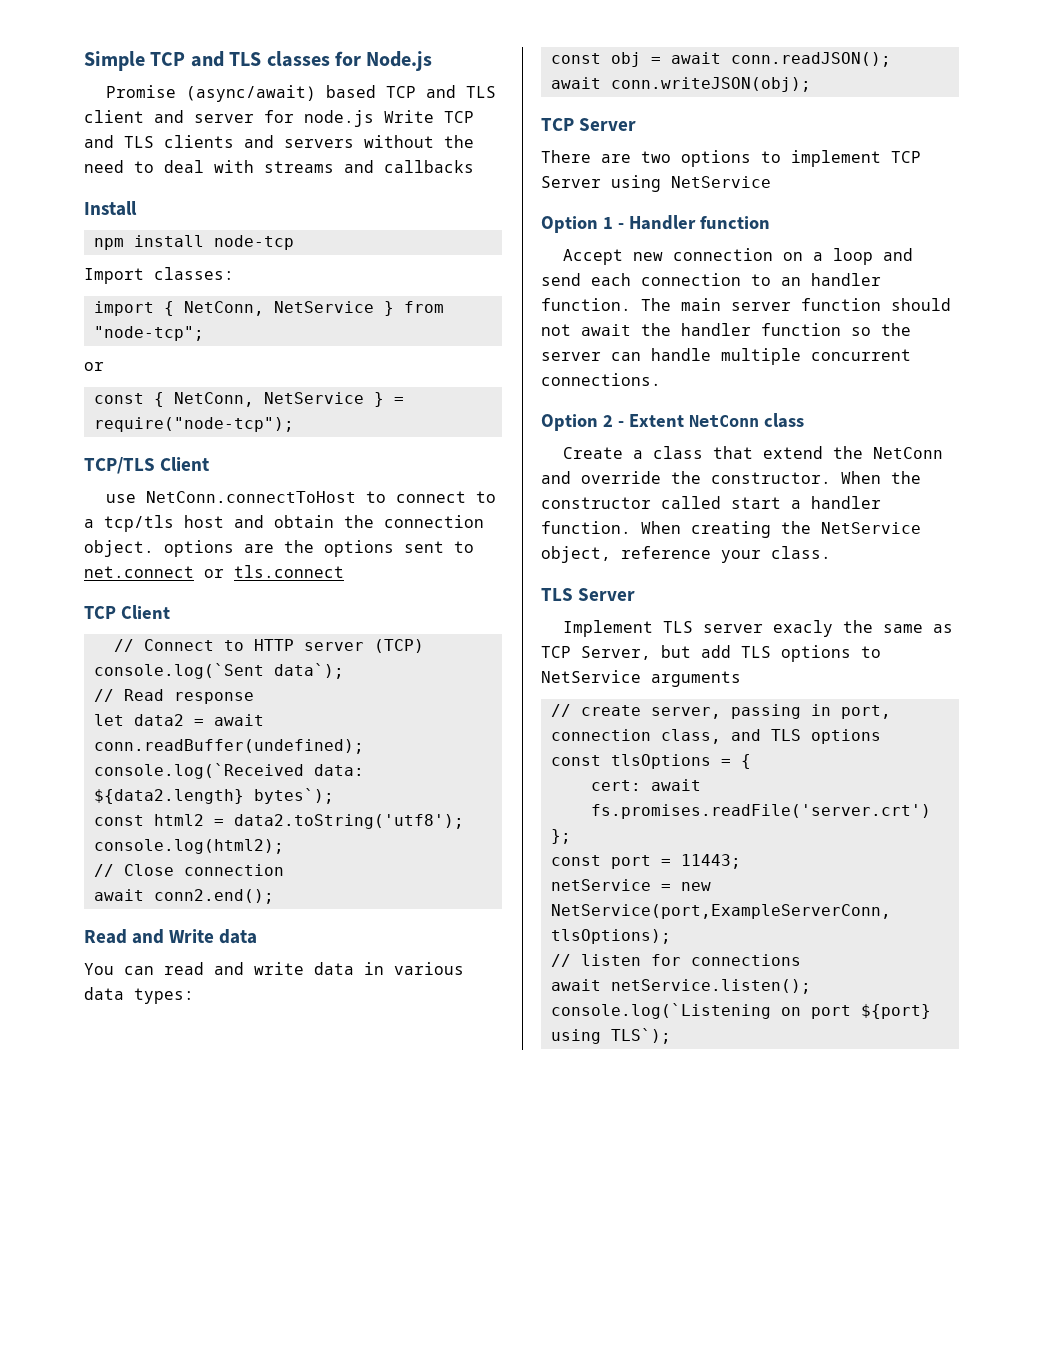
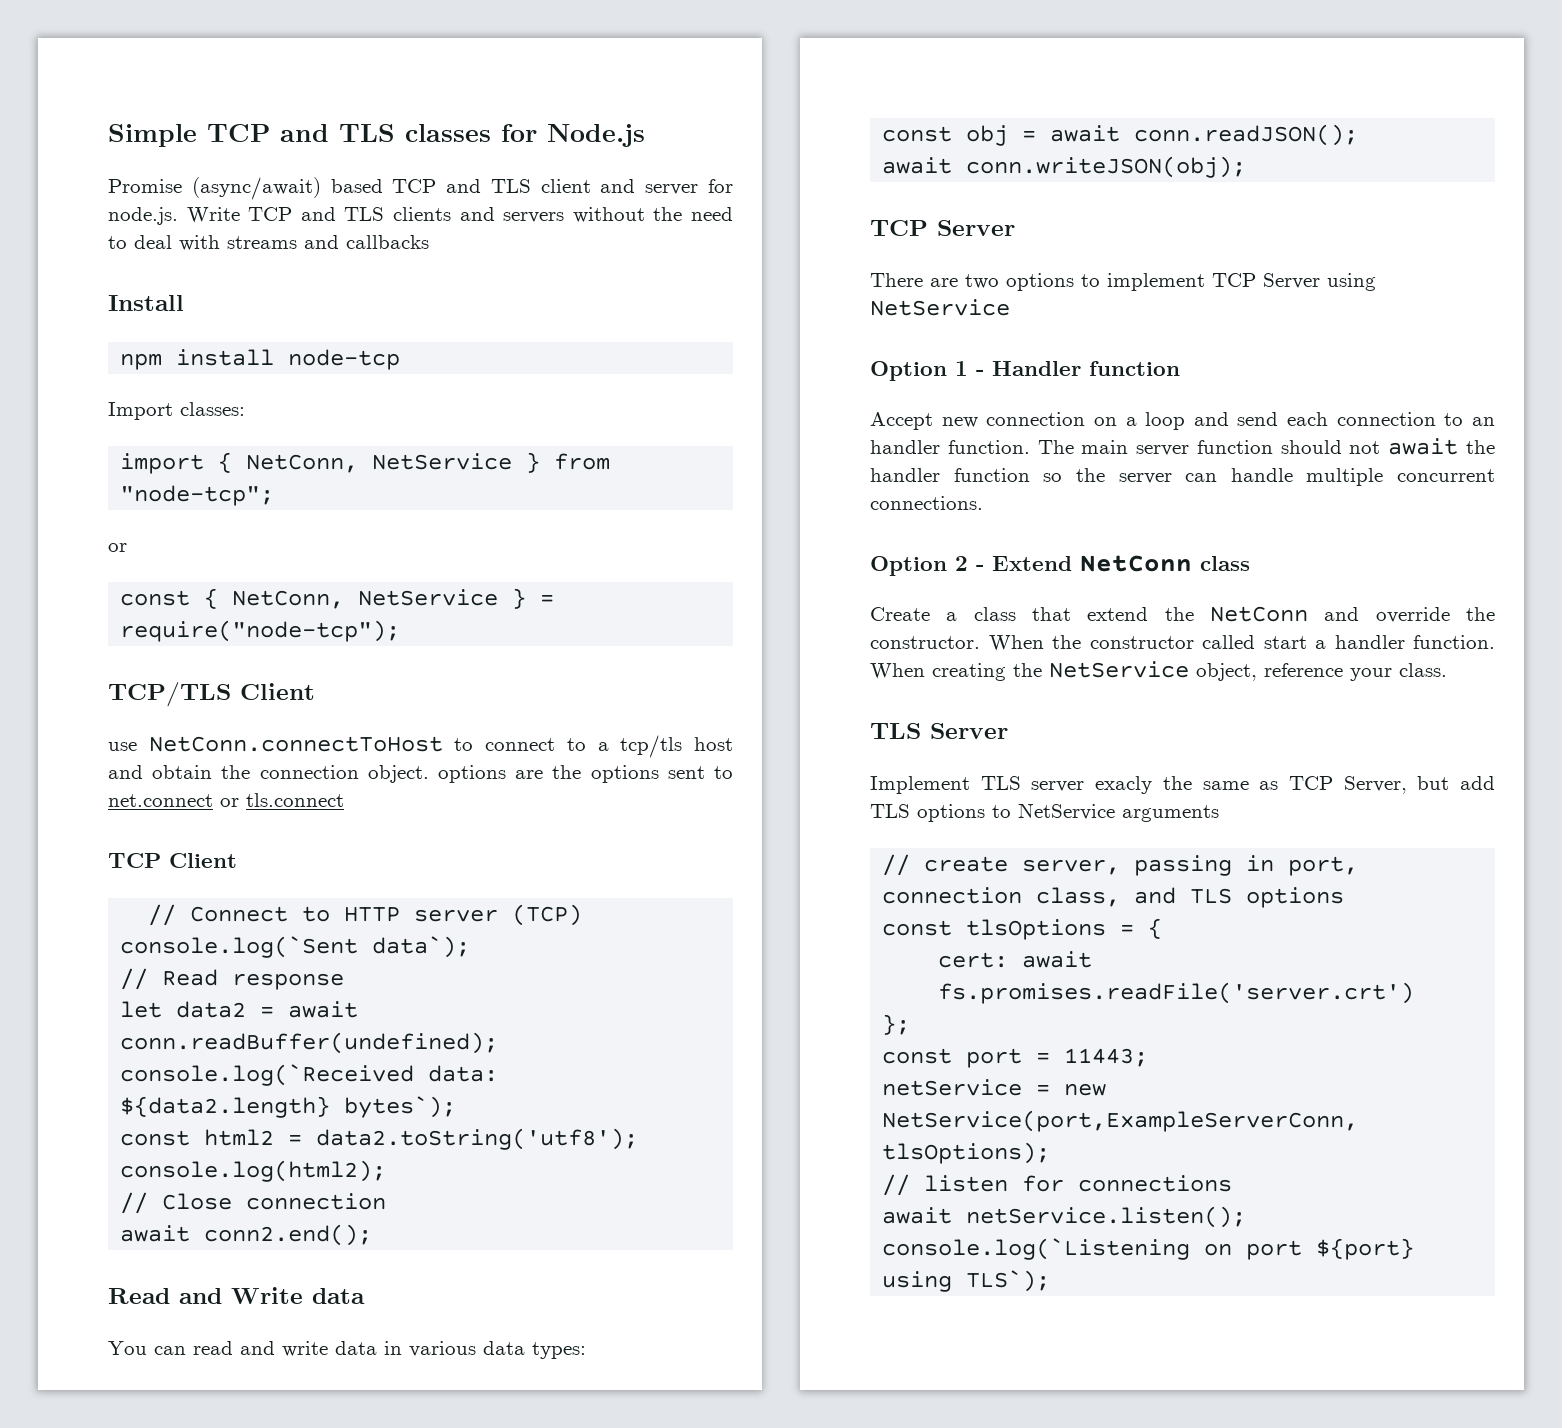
- Promise (async/await) based TCP and TLS client and server for node.js Write TCP and TLS clients and servers without the need to deal with streams and callbacks
+ Promise (async/await) based TCP and TLS client and server for node.js. Write TCP and TLS clients and servers without the need to deal with streams and callbacks
- Option 2 - Extent NetConn class
+ Option 2 - Extend NetConn class

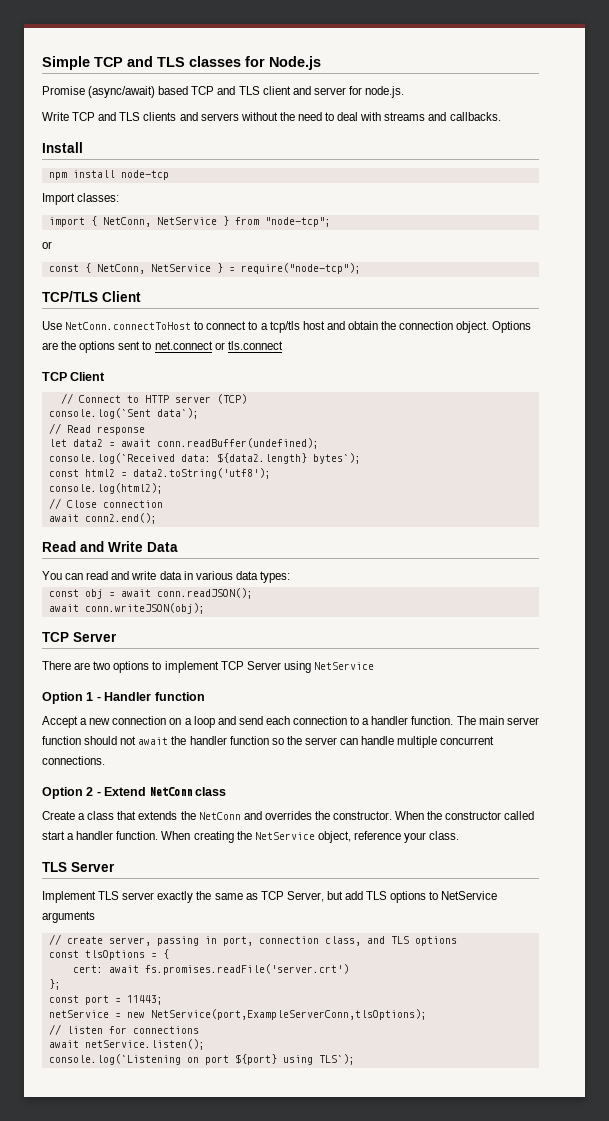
- Promise (async/await) based TCP and TLS client and server for node.js. Write TCP and TLS clients and servers without the need to deal with streams and callbacks
+ Promise (async/await) based TCP and TLS client and server for node.js.
+ Write TCP and TLS clients and servers without the need to deal with streams and callbacks.
- use NetConn.connectToHost to connect to a tcp/tls host and obtain the connection object. options are the options sent to net.connect or tls.connect
+ Use NetConn.connectToHost to connect to a tcp/tls host and obtain the connection object. Options are the options sent to net.connect or tls.connect
- Read and Write data
+ Read and Write Data
- Accept new connection on a loop and send each connection to an handler function.
+ Accept a new connection on a loop and send each connection to a handler function.
- Create a class that extend the NetConn and override the constructor.
+ Create a class that extends the NetConn and overrides the constructor.
- Implement TLS server exacly the same as TCP Server, but add TLS options to NetService arguments
+ Implement TLS server exactly the same as TCP Server, but add TLS options to NetService arguments

